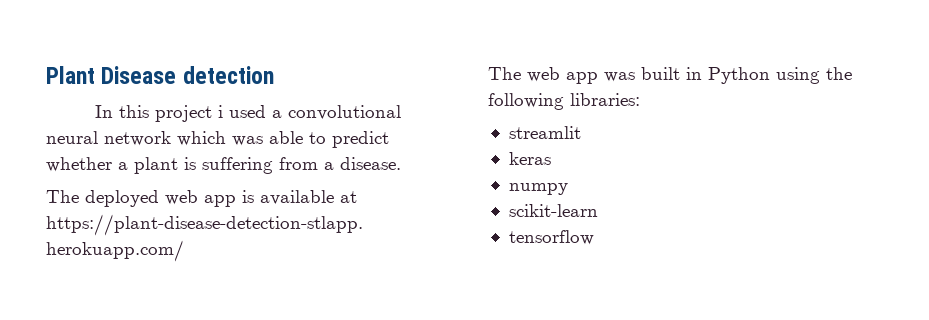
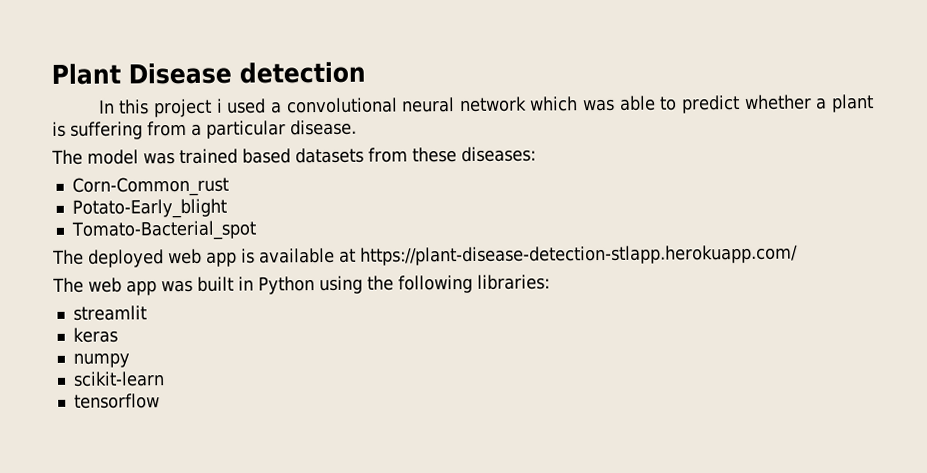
- In this project i used a convolutional neural network which was able to predict whether a plant is suffering from a disease.
+ In this project i used a convolutional neural network which was able to predict whether a plant is suffering from a particular disease.
+ The model was trained based datasets from these diseases:
+ Corn-Common_rust
+ Potato-Early_blight
+ Tomato-Bacterial_spot

